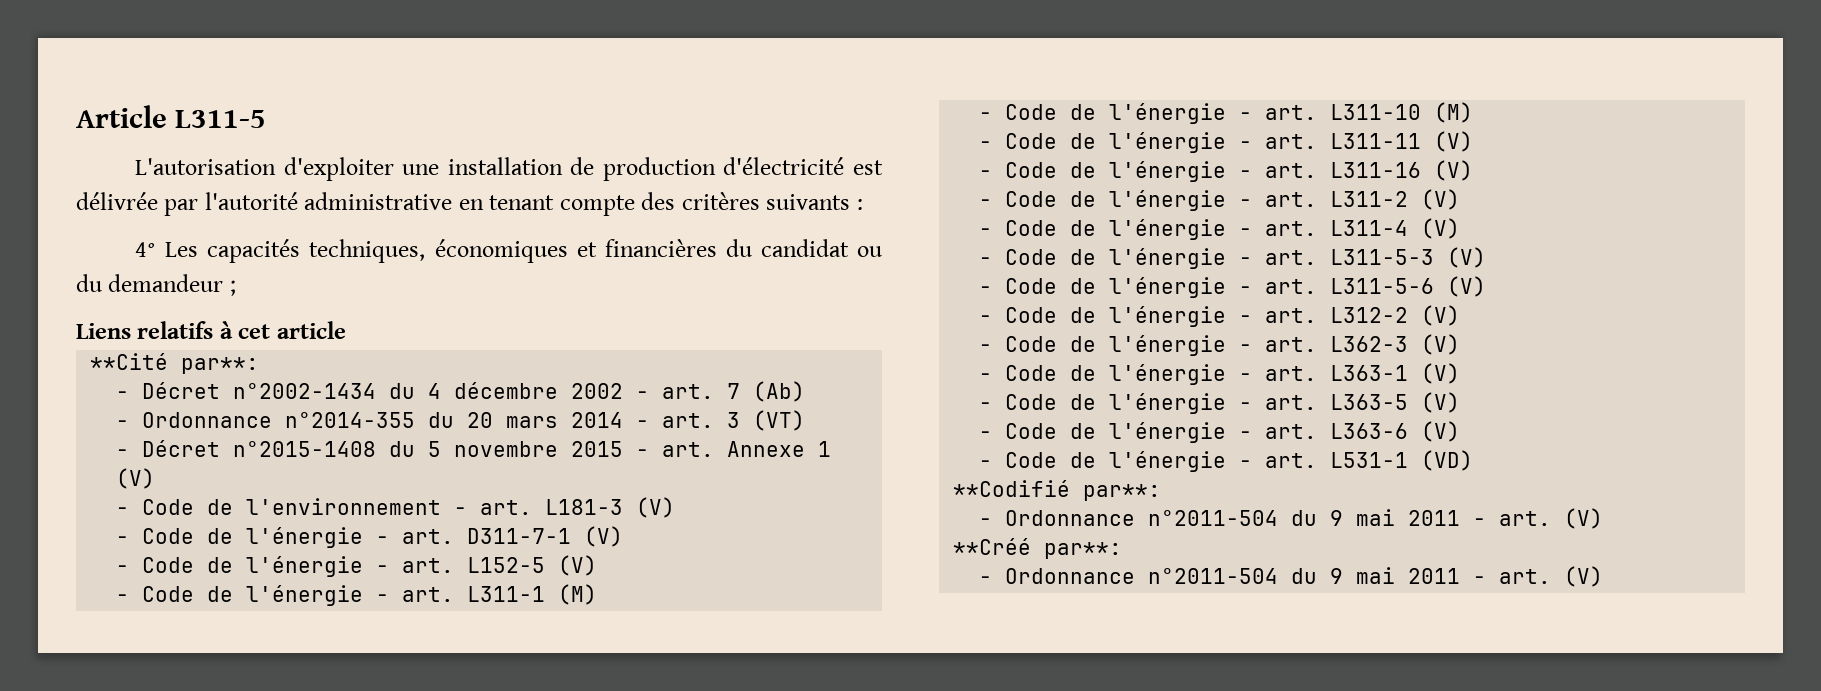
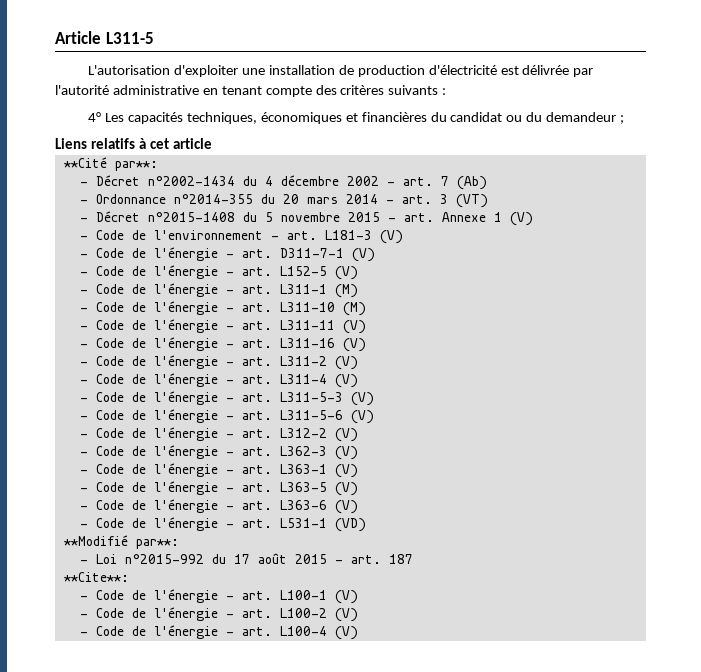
- **Codifié par**:
- - Ordonnance n°2011-504 du 9 mai 2011 - art. (V)
- **Créé par**:
- - Ordonnance n°2011-504 du 9 mai 2011 - art. (V)
+ **Modifié par**:
+ - Loi n°2015-992 du 17 août 2015 - art. 187
+ **Cite**:
+ - Code de l'énergie - art. L100-1 (V)
+ - Code de l'énergie - art. L100-2 (V)
+ - Code de l'énergie - art. L100-4 (V)

